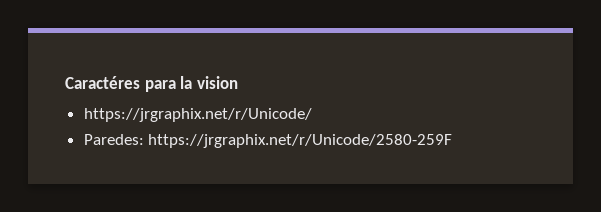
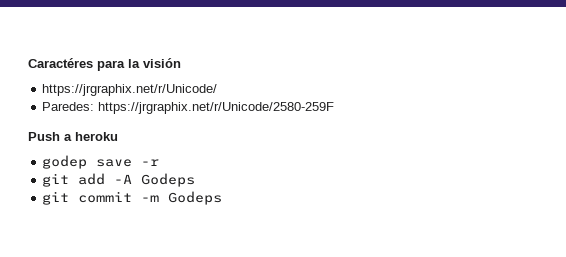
- Caractéres para la vision
+ Caractéres para la visión
+ Push a heroku
+ godep save -r
+ git add -A Godeps
+ git commit -m Godeps

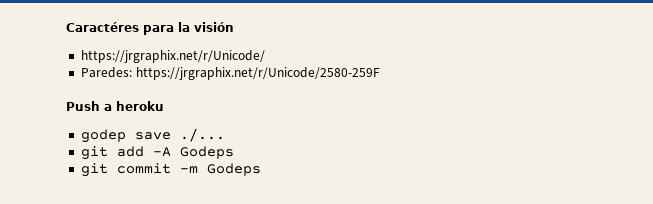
- godep save -r
+ godep save ./...

